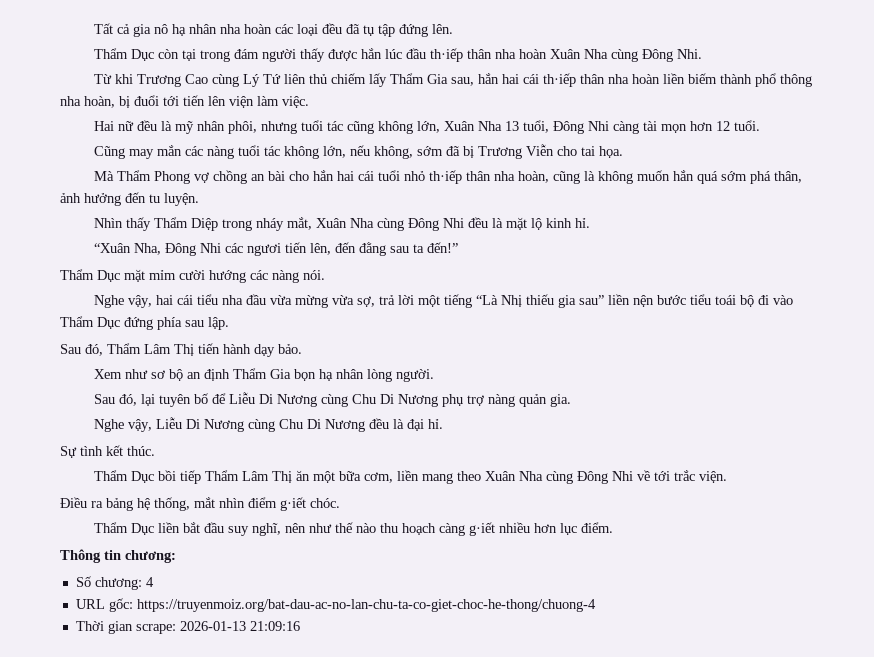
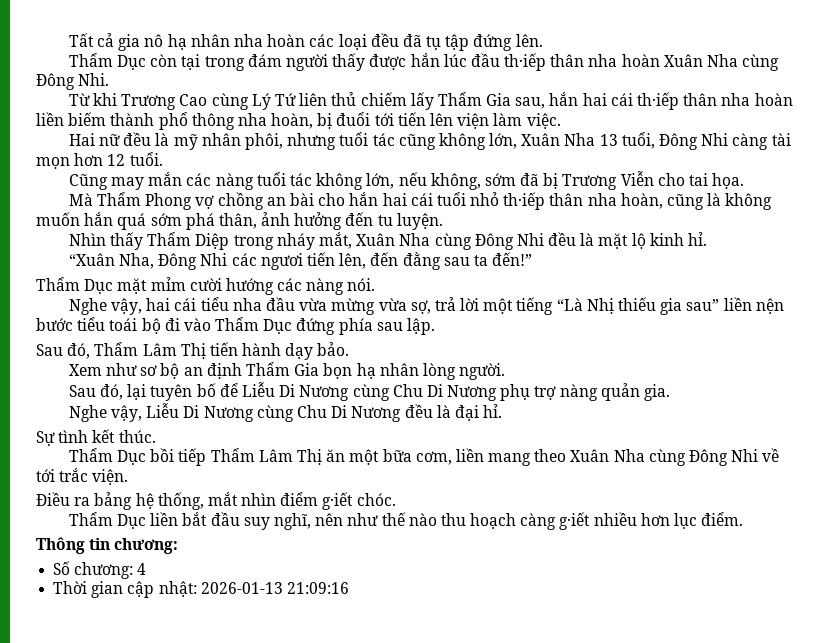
- URL gốc: https://truyenmoiz.org/bat-dau-ac-no-lan-chu-ta-co-giet-choc-he-thong/chuong-4
- Thời gian scrape: 2026-01-13 21:09:16
+ Thời gian cập nhật: 2026-01-13 21:09:16

